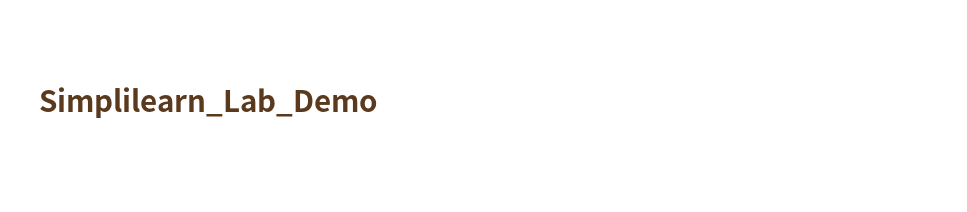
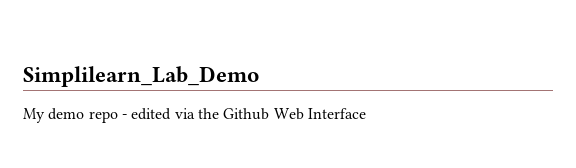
+ My demo repo - edited via the Github Web Interface

